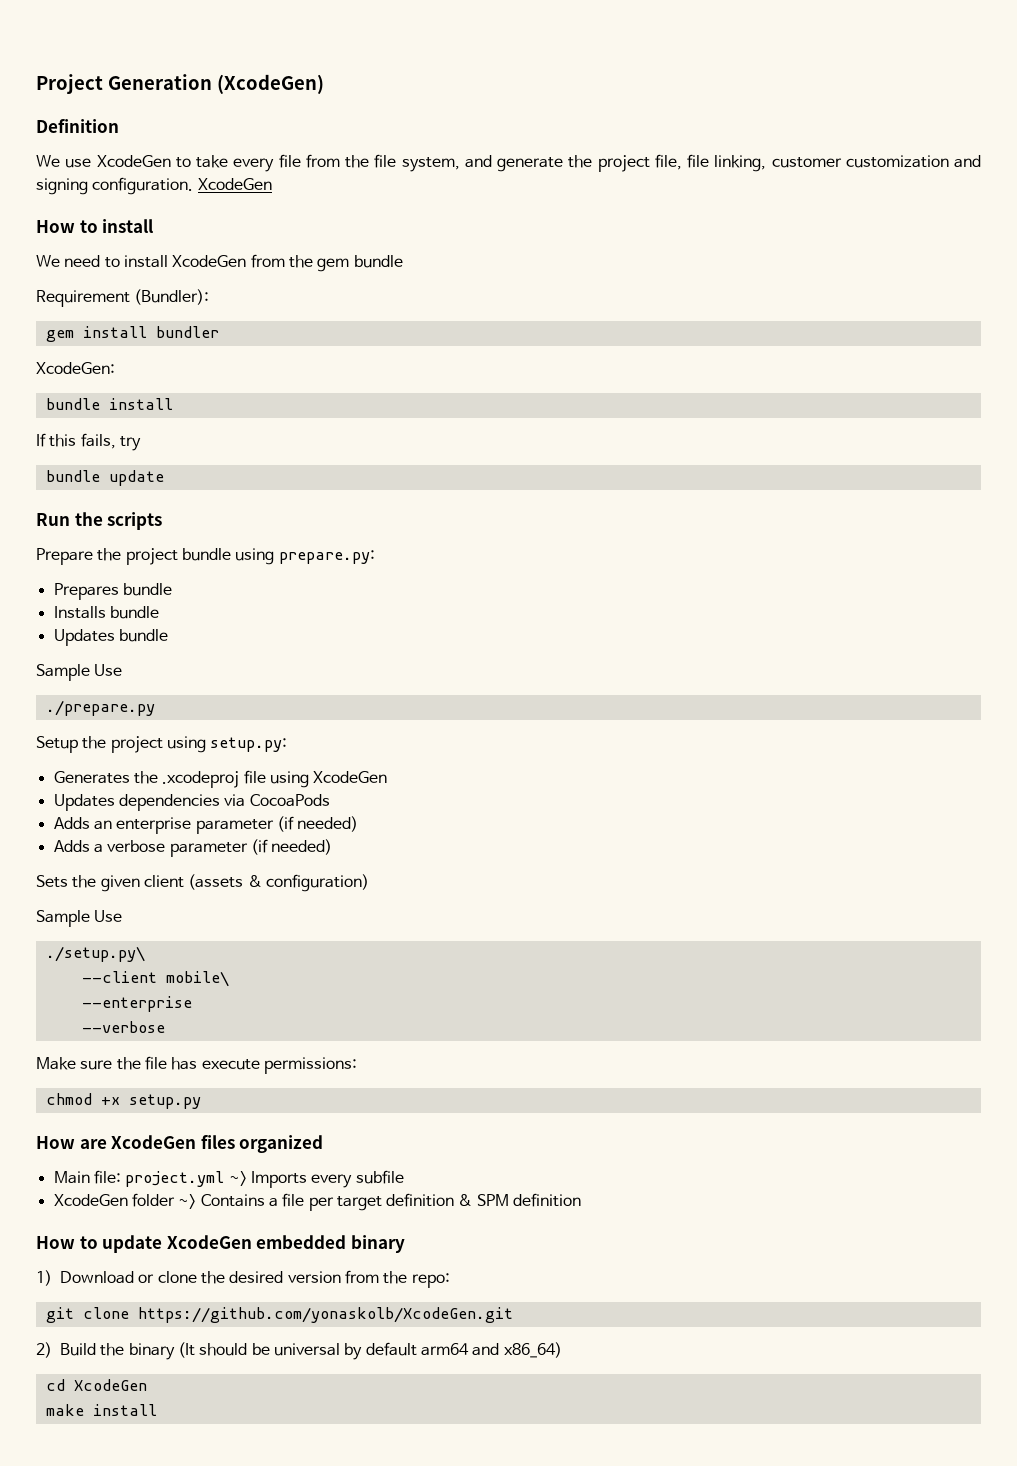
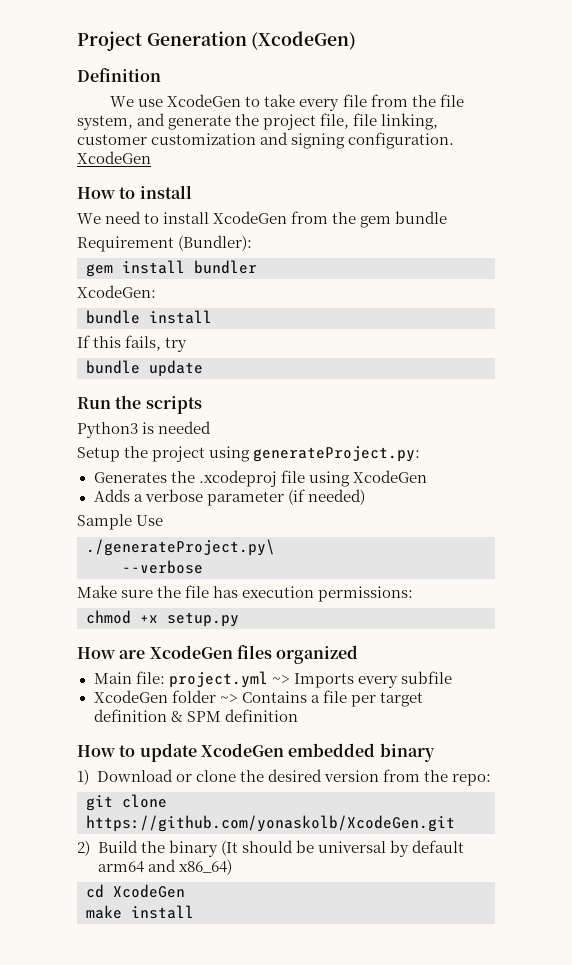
- Prepare the project bundle using prepare.py:
- Prepares bundle
- Installs bundle
- Updates bundle
- Sample Use
- ./prepare.py
+ Python3 is needed
- Setup the project using setup.py:
+ Setup the project using generateProject.py:
- Updates dependencies via CocoaPods
- Adds an enterprise parameter (if needed)
- Sets the given client (assets & configuration)
  Sample Use
- ./setup.py\
- --client mobile\
- --enterprise
+ ./generateProject.py\
- Make sure the file has execute permissions:
+ Make sure the file has execution permissions:

